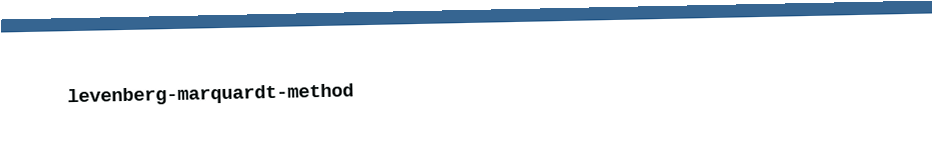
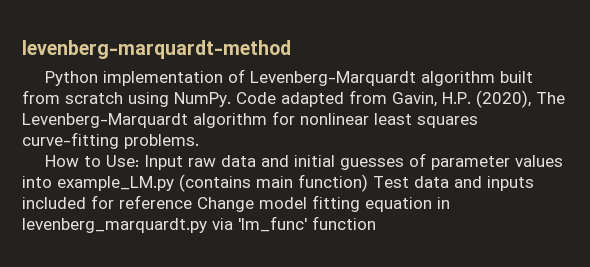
+ Python implementation of Levenberg-Marquardt algorithm built from scratch using NumPy. Code adapted from Gavin, H.P. (2020), The Levenberg-Marquardt algorithm for nonlinear least squares curve-fitting problems.
+ How to Use: Input raw data and initial guesses of parameter values into example_LM.py (contains main function) Test data and inputs included for reference Change model fitting equation in levenberg_marquardt.py via 'lm_func' function

